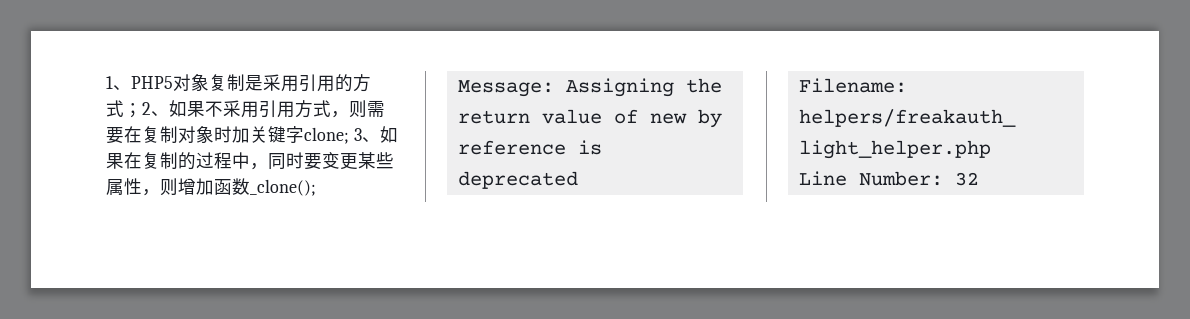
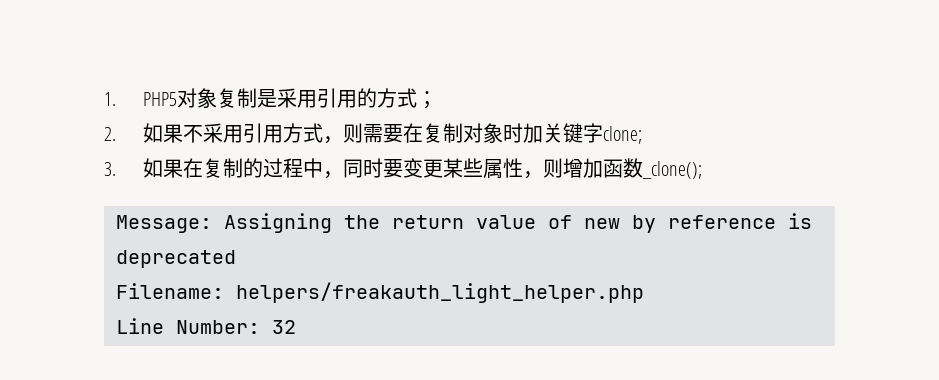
- 1、PHP5对象复制是采用引用的方式；2、如果不采用引用方式，则需要在复制对象时加关键字clone; 3、如果在复制的过程中，同时要变更某些属性，则增加函数_clone();
+ 1. PHP5对象复制是采用引用的方式；
+ 2.如果不采用引用方式，则需要在复制对象时加关键字clone;
+ 3.如果在复制的过程中，同时要变更某些属性，则增加函数_clone();

